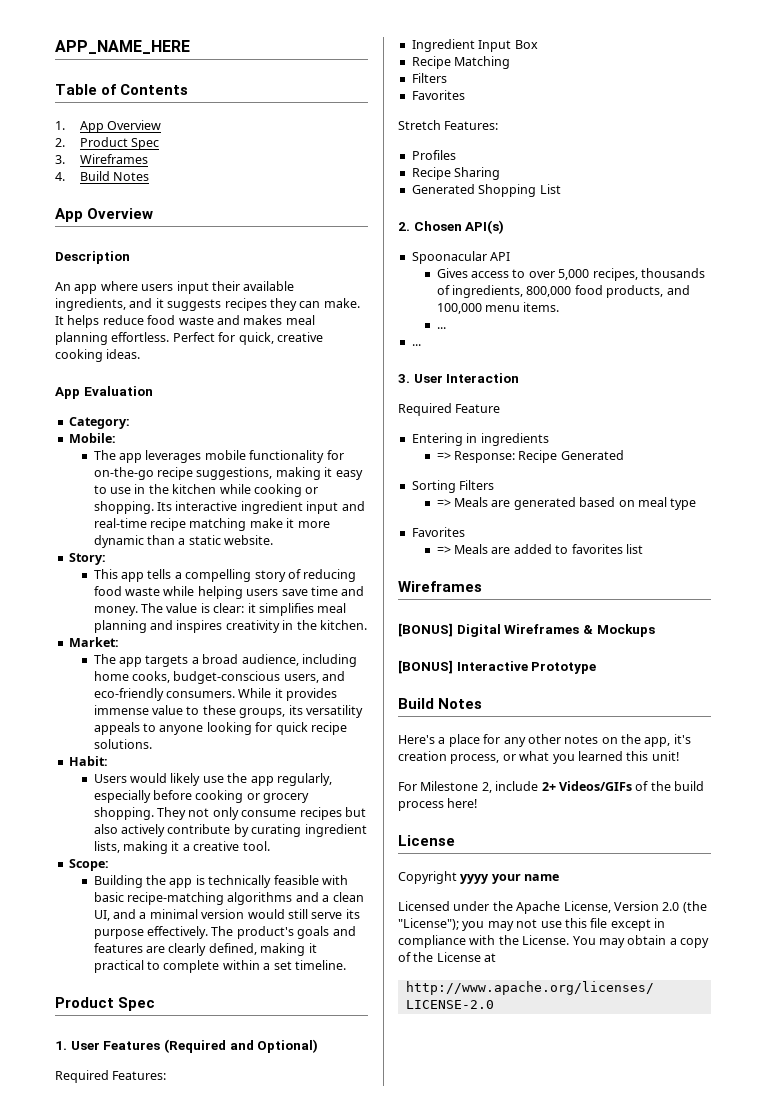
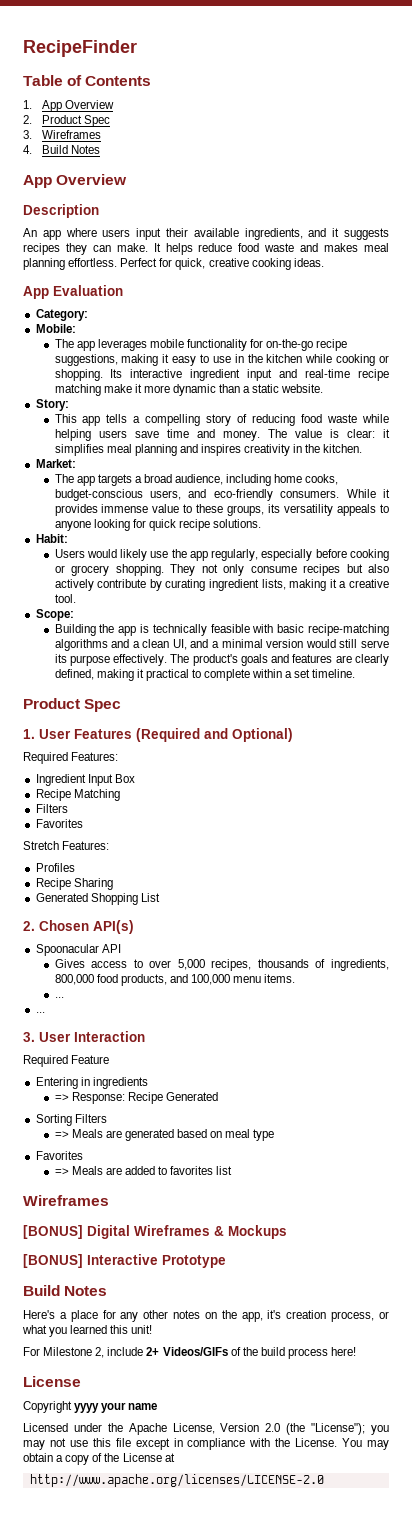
- APP_NAME_HERE
+ RecipeFinder

